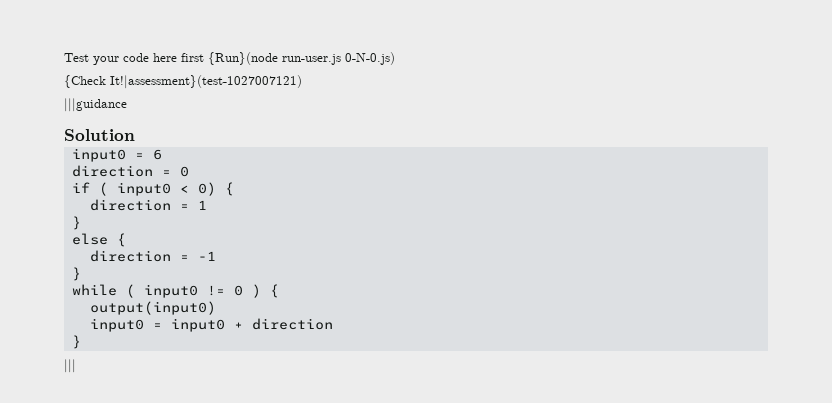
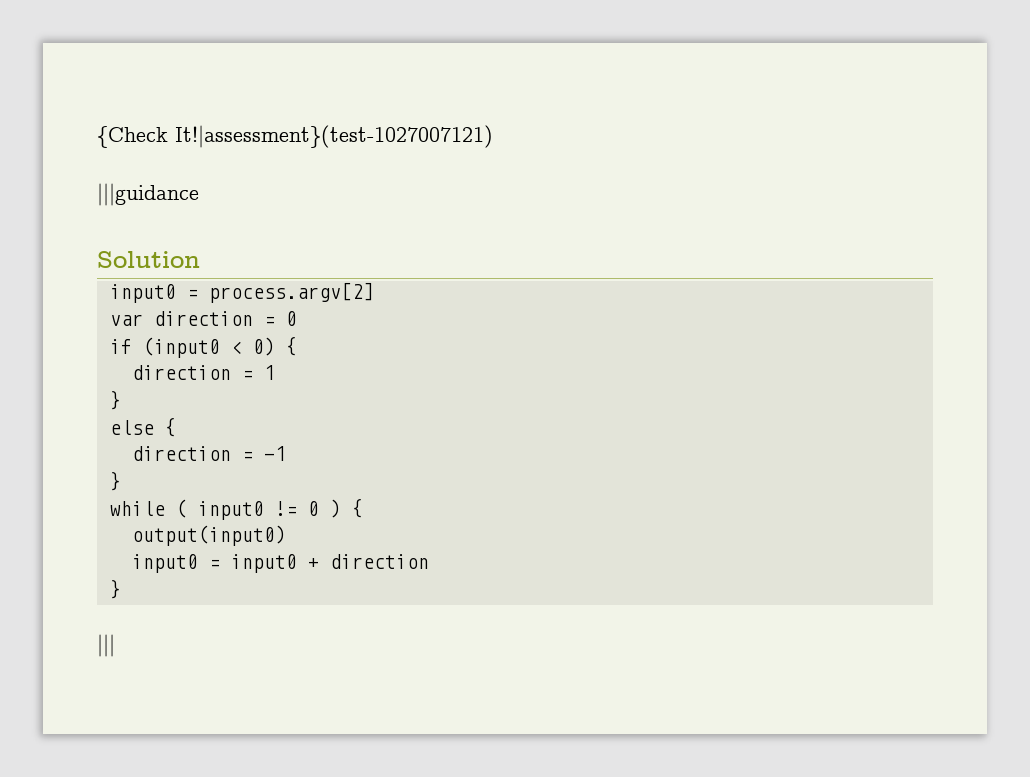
- Test your code here first {Run}(node run-user.js 0-N-0.js)
- input0 = 6
- direction = 0
+ input0 = process.argv[2]
+ var direction = 0
- if ( input0 < 0) {
+ if (input0 < 0) {

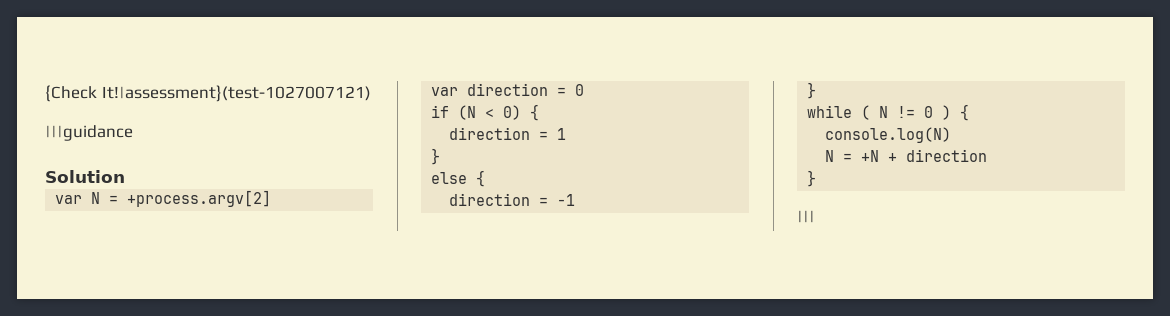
- input0 = process.argv[2]
+ var N = +process.argv[2]
- if (input0 < 0) {
+ if (N < 0) {
- while ( input0 != 0 ) {
+ while ( N != 0 ) {
- output(input0)
- input0 = input0 + direction
+ console.log(N)
+ N = +N + direction

